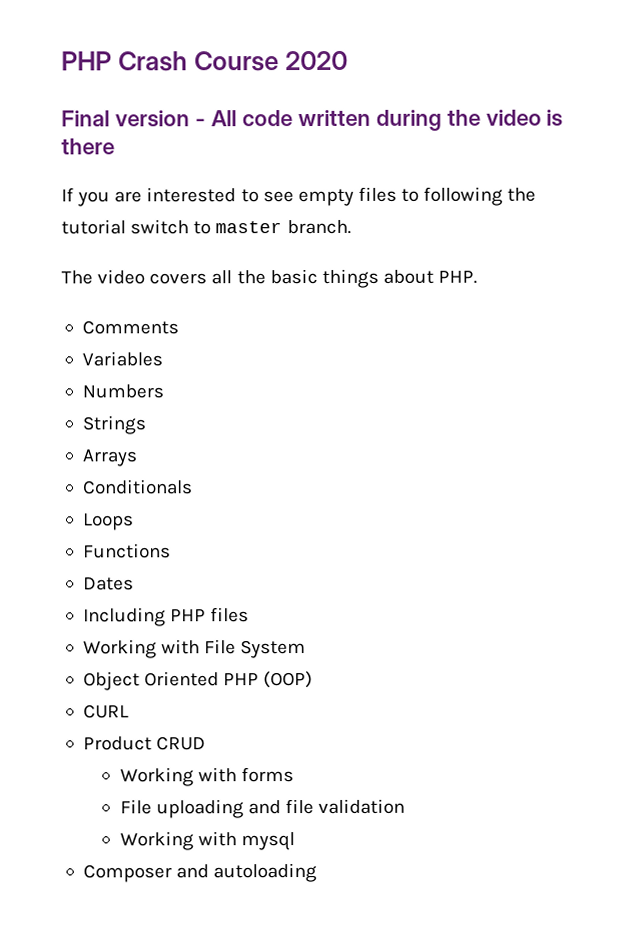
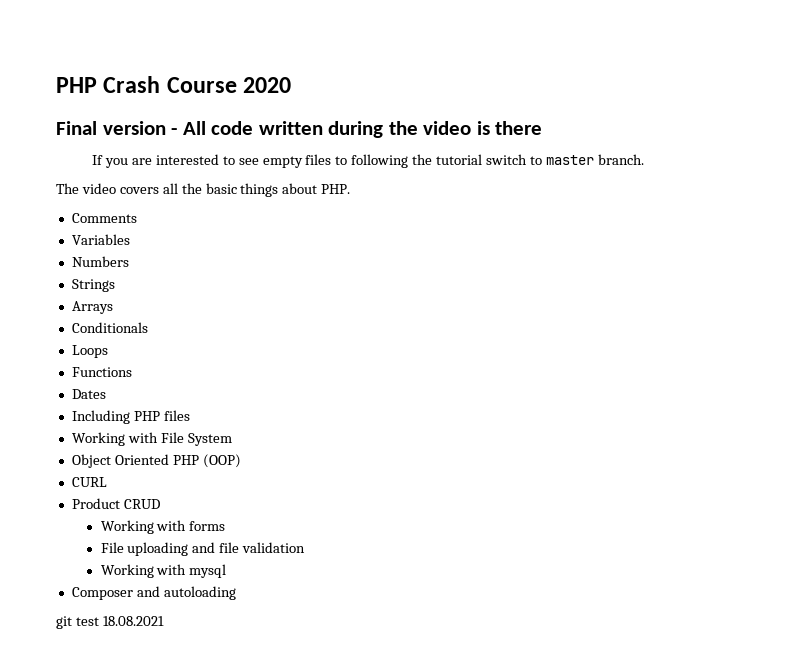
+ git test 18.08.2021

